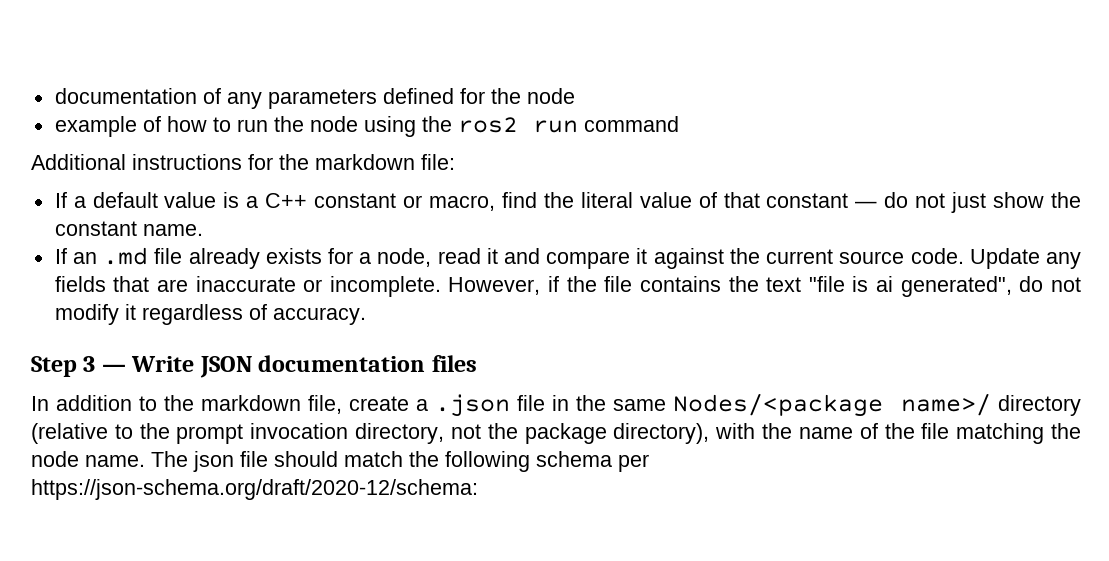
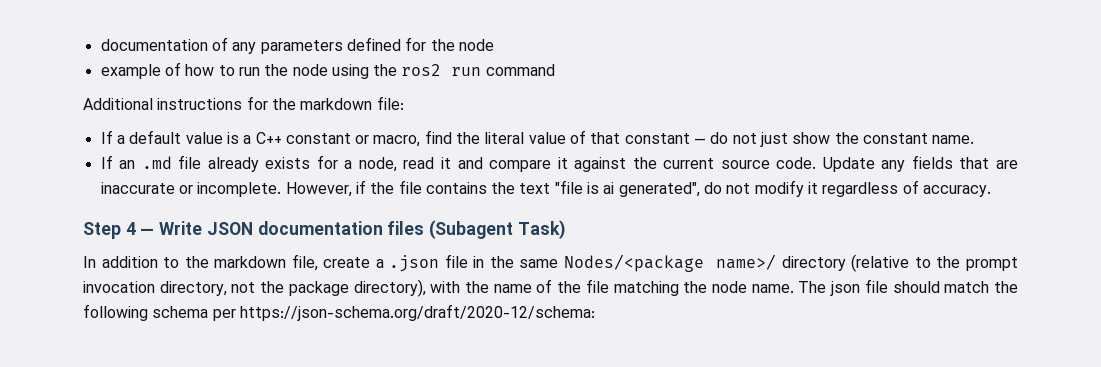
- Step 3 — Write JSON documentation files
+ Step 4 — Write JSON documentation files (Subagent Task)

